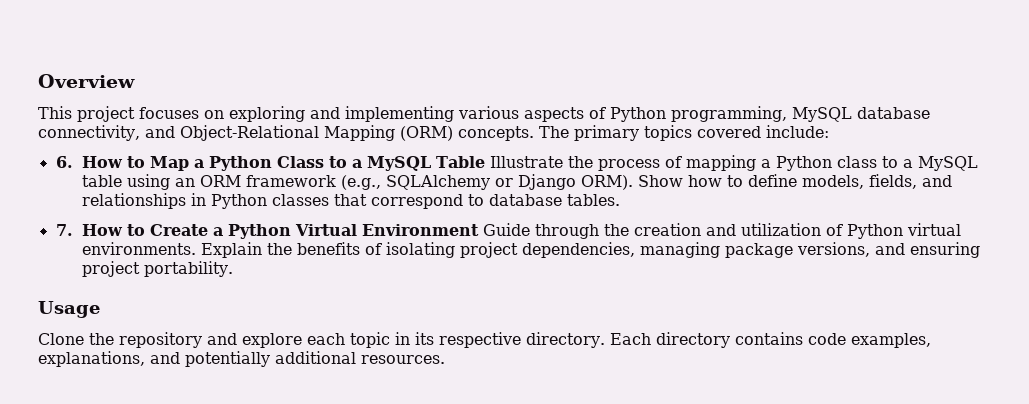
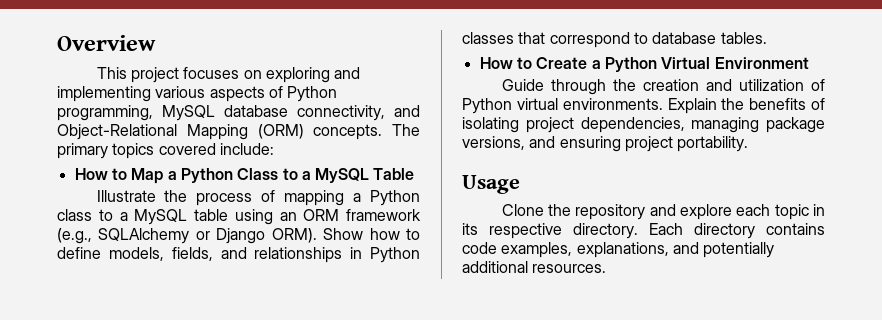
- 6. How to Map a Python Class to a MySQL Table Illustrate the process of mapping a Python class to a MySQL table using an ORM framework (e.g., SQLAlchemy or Django ORM).
+ How to Map a Python Class to a MySQL Table
+ Illustrate the process of mapping a Python class to a MySQL table using an ORM framework (e.g., SQLAlchemy or Django ORM).
- 7. How to Create a Python Virtual Environment Guide through the creation and utilization of Python virtual environments.
+ How to Create a Python Virtual Environment
+ Guide through the creation and utilization of Python virtual environments.

